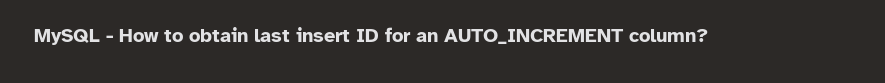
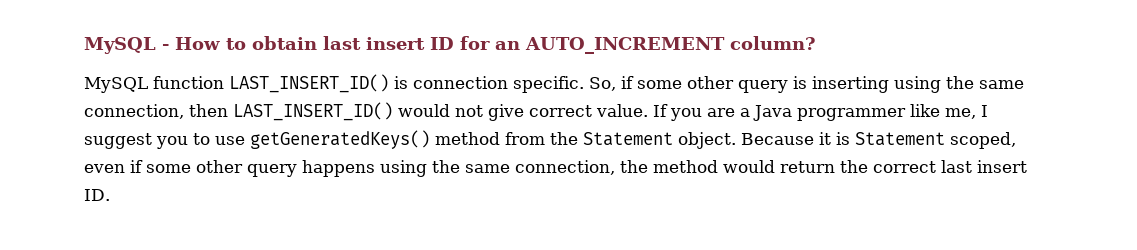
+ MySQL function LAST_INSERT_ID() is connection specific. So, if some other query is inserting using the same connection, then LAST_INSERT_ID() would not give correct value. If you are a Java programmer like me, I suggest you to use getGeneratedKeys() method from the Statement object. Because it is Statement scoped, even if some other query happens using the same connection, the method would return the correct last insert ID.

